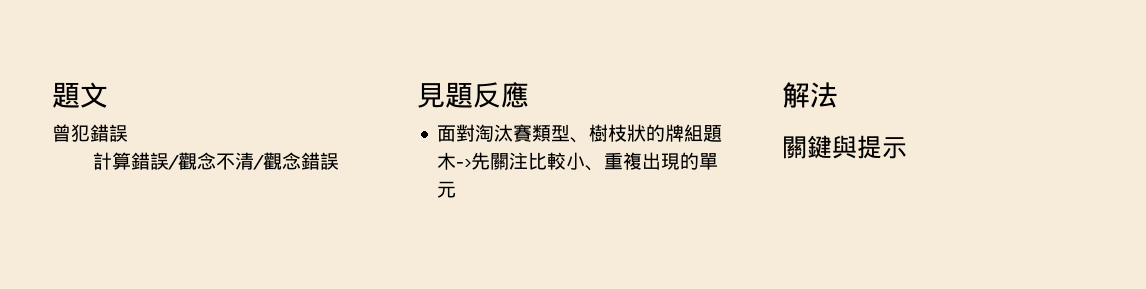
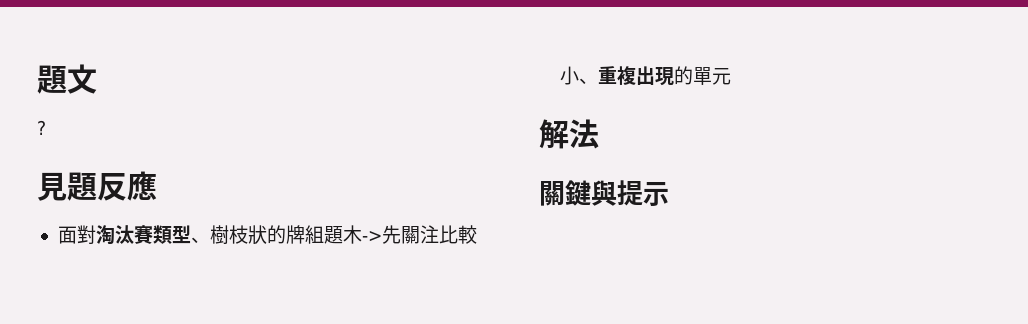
- 曾犯錯誤
- 計算錯誤/觀念不清/觀念錯誤
+ ?

